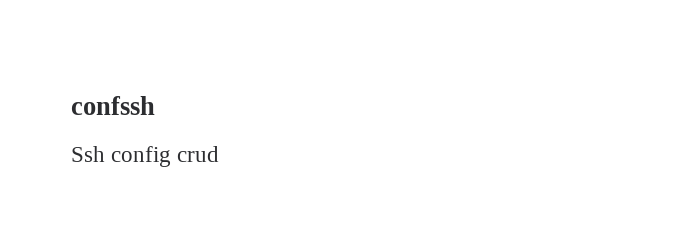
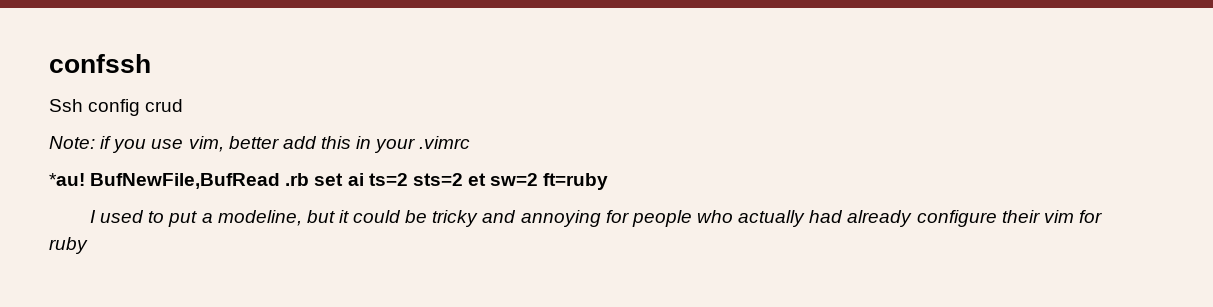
+ Note: if you use vim, better add this in your .vimrc
+ *au! BufNewFile,BufRead .rb set ai ts=2 sts=2 et sw=2 ft=ruby
+ I used to put a modeline, but it could be tricky and annoying for people who actually had already configure their vim for ruby

